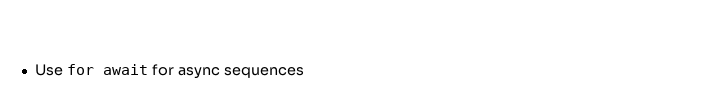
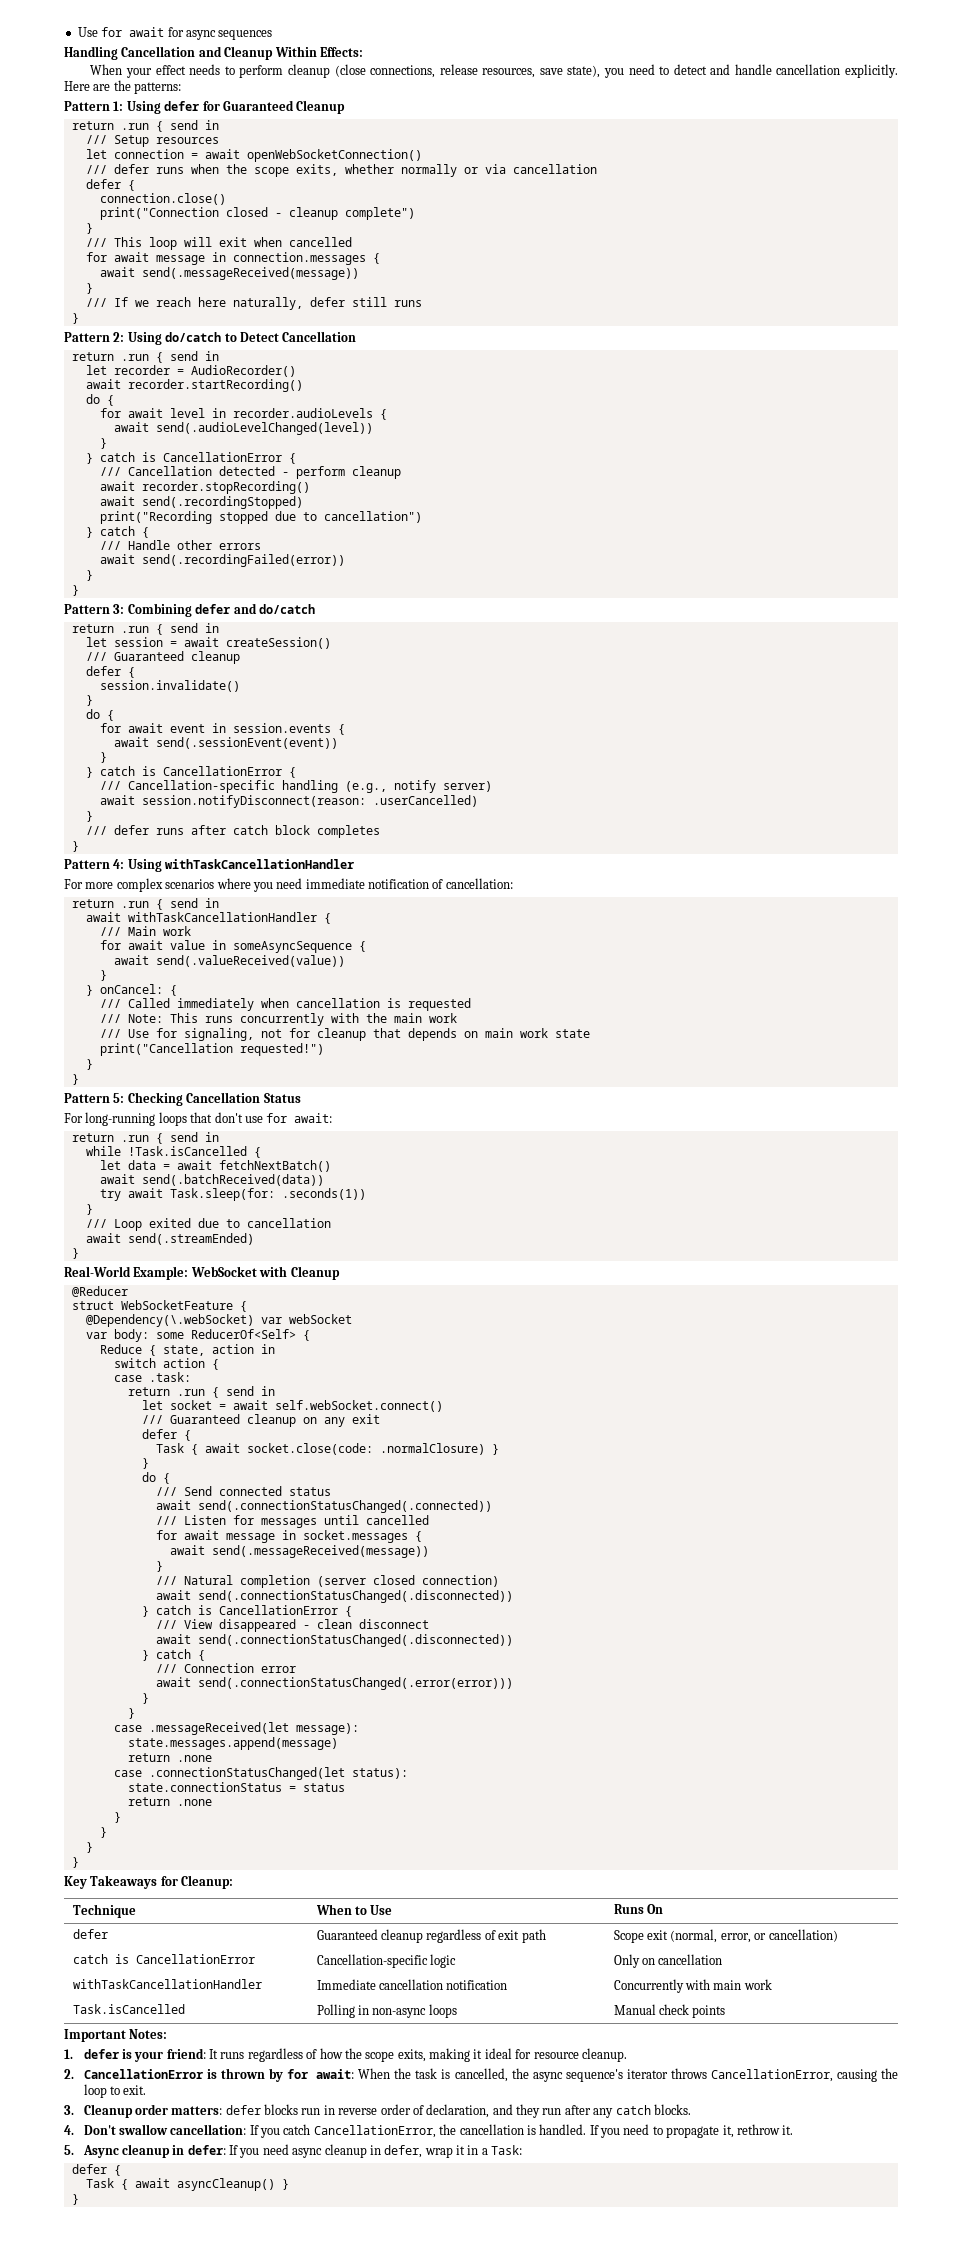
+ Handling Cancellation and Cleanup Within Effects:
+ When your effect needs to perform cleanup (close connections, release resources, save state), you need to detect and handle cancellation explicitly. Here are the patterns:
+ Pattern 1: Using defer for Guaranteed Cleanup
+ return .run { send in
+ /// Setup resources
+ let connection = await openWebSocketConnection()
+ /// defer runs when the scope exits, whether normally or via cancellation
+ defer {
+ connection.close()
+ print("Connection closed - cleanup complete")
+ }
+ /// This loop will exit when cancelled
+ for await message in connection.messages {
+ await send(.messageReceived(message))
+ }
+ /// If we reach here naturally, defer still runs
+ }
+ Pattern 2: Using do/catch to Detect Cancellation
+ return .run { send in
+ let recorder = AudioRecorder()
+ await recorder.startRecording()
+ do {
+ for await level in recorder.audioLevels {
+ await send(.audioLevelChanged(level))
+ }
+ } catch is CancellationError {
+ /// Cancellation detected - perform cleanup
+ await recorder.stopRecording()
+ await send(.recordingStopped)
+ print("Recording stopped due to cancellation")
+ } catch {
+ /// Handle other errors
+ await send(.recordingFailed(error))
+ }
+ }
+ Pattern 3: Combining defer and do/catch
+ return .run { send in
+ let session = await createSession()
+ /// Guaranteed cleanup
+ defer {
+ session.invalidate()
+ }
+ do {
+ for await event in session.events {
+ await send(.sessionEvent(event))
+ }
+ } catch is CancellationError {
+ /// Cancellation-specific handling (e.g., notify server)
+ await session.notifyDisconnect(reason: .userCancelled)
+ }
+ /// defer runs after catch block completes
+ }
+ Pattern 4: Using withTaskCancellationHandler
+ For more complex scenarios where you need immediate notification of cancellation:
+ return .run { send in
+ await withTaskCancellationHandler {
+ /// Main work
+ for await value in someAsyncSequence {
+ await send(.valueReceived(value))
+ }
+ } onCancel: {
+ /// Called immediately when cancellation is requested
+ /// Note: This runs concurrently with the main work
+ /// Use for signaling, not for cleanup that depends on main work state
+ print("Cancellation requested!")
+ }
+ }
+ Pattern 5: Checking Cancellation Status
+ For long-running loops that don't use for await:
+ return .run { send in
+ while !Task.isCancelled {
+ let data = await fetchNextBatch()
+ await send(.batchReceived(data))
+ try await Task.sleep(for: .seconds(1))
+ }
+ /// Loop exited due to cancellation
+ await send(.streamEnded)
+ }
+ Real-World Example: WebSocket with Cleanup
+ @Reducer
+ struct WebSocketFeature {
+ @Dependency(\.webSocket) var webSocket
+ var body: some ReducerOf<Self> {
+ Reduce { state, action in
+ switch action {
+ case .task:
+ return .run { send in
+ let socket = await self.webSocket.connect()
+ /// Guaranteed cleanup on any exit
+ defer {
+ Task { await socket.close(code: .normalClosure) }
+ }
+ do {
+ /// Send connected status
+ await send(.connectionStatusChanged(.connected))
+ /// Listen for messages until cancelled
+ for await message in socket.messages {
+ await send(.messageReceived(message))
+ }
+ /// Natural completion (server closed connection)
+ await send(.connectionStatusChanged(.disconnected))
+ } catch is CancellationError {
+ /// View disappeared - clean disconnect
+ await send(.connectionStatusChanged(.disconnected))
+ } catch {
+ /// Connection error
+ await send(.connectionStatusChanged(.error(error)))
+ }
+ }
+ case .messageReceived(let message):
+ state.messages.append(message)
+ return .none
+ case .connectionStatusChanged(let status):
+ state.connectionStatus = status
+ return .none
+ }
+ }
+ }
+ }
+ Key Takeaways for Cleanup:
+ Technique | When to Use | Runs On
+ defer | Guaranteed cleanup regardless of exit path | Scope exit (normal, error, or cancellation)
+ catch is CancellationError | Cancellation-specific logic | Only on cancellation
+ withTaskCancellationHandler | Immediate cancellation notification | Concurrently with main work
+ Task.isCancelled | Polling in non-async loops | Manual check points
+ Important Notes:
+ 1. defer is your friend: It runs regardless of how the scope exits, making it ideal for resource cleanup.
+ 2. CancellationError is thrown by for await: When the task is cancelled, the async sequence's iterator throws CancellationError, causing the loop to exit.
+ 3. Cleanup order matters: defer blocks run in reverse order of declaration, and they run after any catch blocks.
+ 4. Don't swallow cancellation: If you catch CancellationError, the cancellation is handled. If you need to propagate it, rethrow it.
+ 5. Async cleanup in defer: If you need async cleanup in defer, wrap it in a Task:
+ defer {
+ Task { await asyncCleanup() }
+ }

